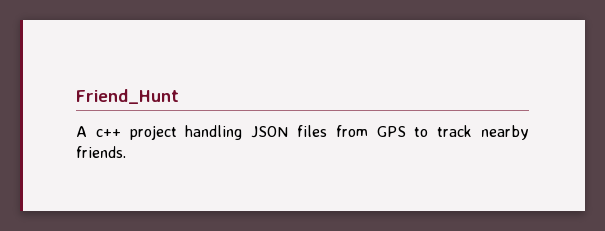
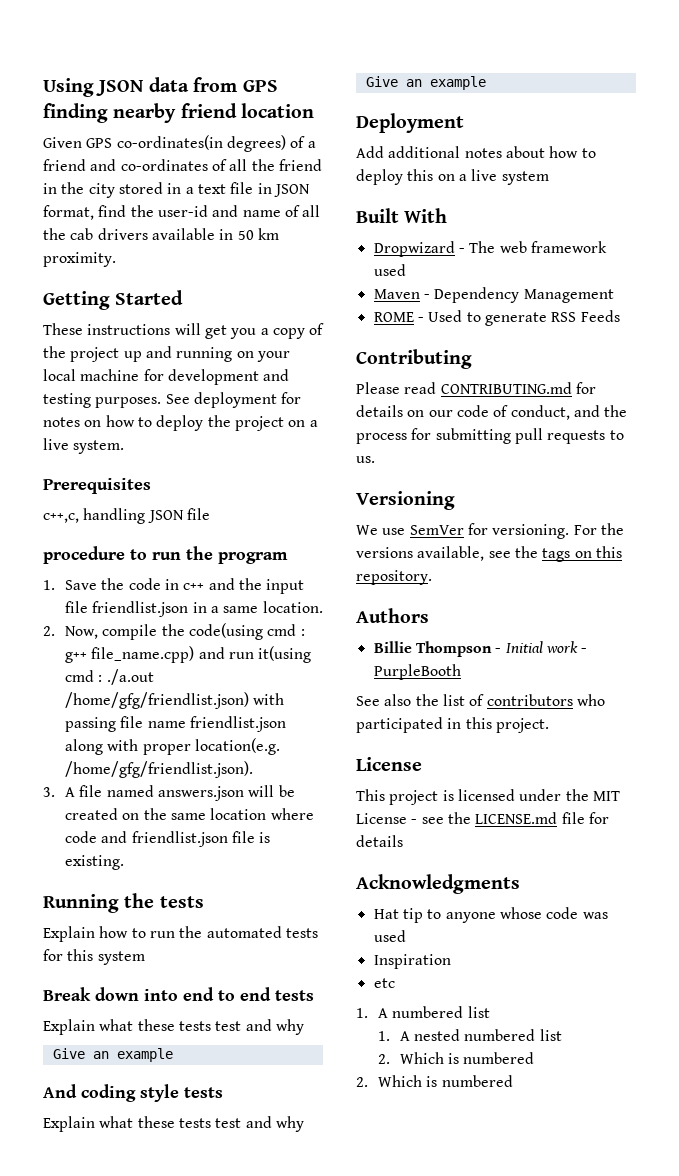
- Friend_Hunt
- A c++ project handling JSON files from GPS to track nearby friends.
+ Using JSON data from GPS finding nearby friend location
+ Given GPS co-ordinates(in degrees) of a friend and co-ordinates of all the friend in the city stored in a text file in JSON format, find the user-id and name of all the cab drivers available in 50 km proximity.
+ Getting Started
+ These instructions will get you a copy of the project up and running on your local machine for development and testing purposes. See deployment for notes on how to deploy the project on a live system.
+ Prerequisites
+ c++,c, handling JSON file
+ procedure to run the program
+ 1. Save the code in c++ and the input file friendlist.json in a same location.
+ 2. Now, compile the code(using cmd : g++ file_name.cpp) and run it(using cmd : ./a.out /home/gfg/friendlist.json) with passing file name friendlist.json along with proper location(e.g. /home/gfg/friendlist.json).
+ 3. A file named answers.json will be created on the same location where code and friendlist.json file is existing.
+ Running the tests
+ Explain how to run the automated tests for this system
+ Break down into end to end tests
+ Explain what these tests test and why
+ Give an example
+ And coding style tests
+ Explain what these tests test and why
+ Give an example
+ Deployment
+ Add additional notes about how to deploy this on a live system
+ Built With
+ Dropwizard - The web framework used
+ Maven - Dependency Management
+ ROME - Used to generate RSS Feeds
+ Contributing
+ Please read CONTRIBUTING.md for details on our code of conduct, and the process for submitting pull requests to us.
+ Versioning
+ We use SemVer for versioning. For the versions available, see the tags on this repository.
+ Authors
+ Billie Thompson - Initial work - PurpleBooth
+ See also the list of contributors who participated in this project.
+ License
+ This project is licensed under the MIT License - see the LICENSE.md file for details
+ Acknowledgments
+ Hat tip to anyone whose code was used
+ Inspiration
+ etc
+ 1. A numbered list
+ 1. A nested numbered list
+ 2. Which is numbered
+ 2. Which is numbered

